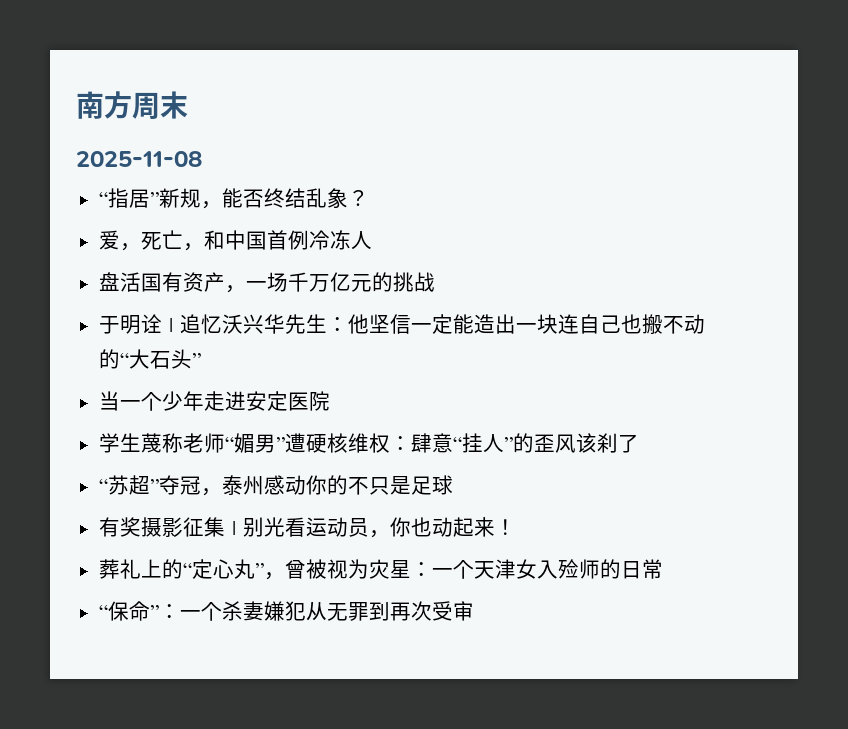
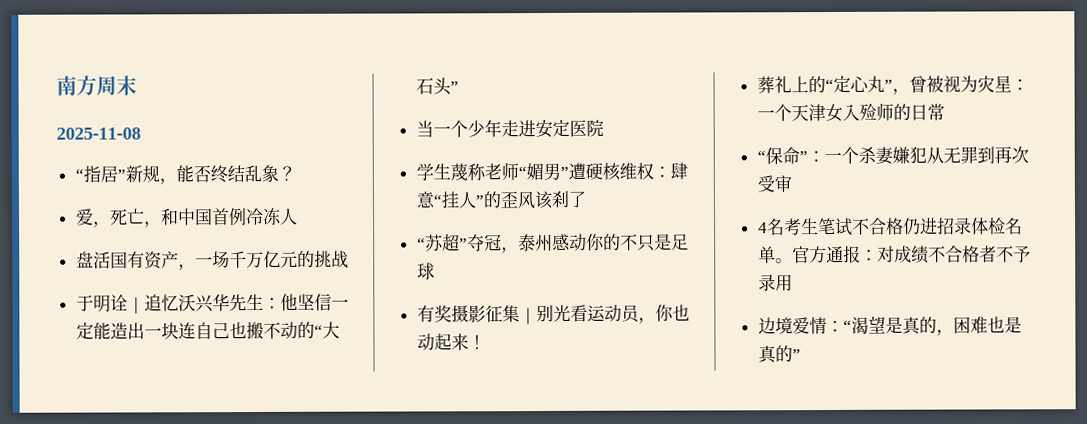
+ 4名考生笔试不合格仍进招录体检名单。官方通报：对成绩不合格者不予录用
+ 边境爱情：“渴望是真的，困难也是真的”

